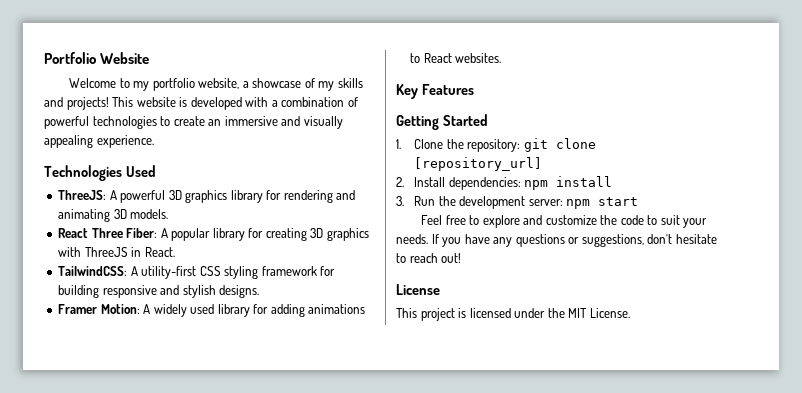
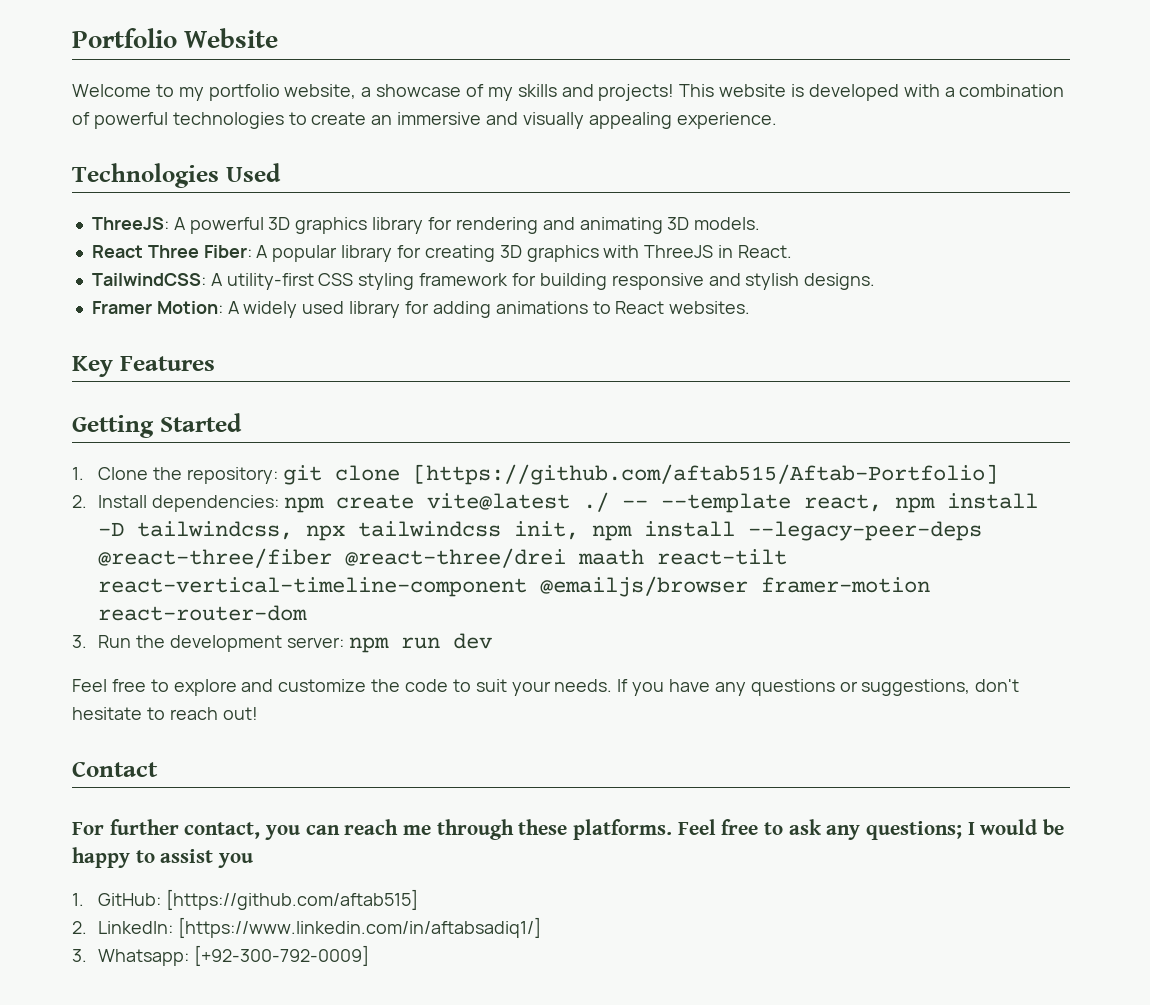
- 1. Clone the repository: git clone [repository_url]
+ 1. Clone the repository: git clone [https://github.com/aftab515/Aftab-Portfolio]
- 2. Install dependencies: npm install
+ 2. Install dependencies: npm create vite@latest ./ -- --template react, npm install -D tailwindcss, npx tailwindcss init, npm install --legacy-peer-deps @react-three/fiber @react-three/drei maath react-tilt react-vertical-timeline-component @emailjs/browser framer-motion react-router-dom
- 3. Run the development server: npm start
+ 3. Run the development server: npm run dev
- License
- This project is licensed under the MIT License.
+ Contact
+ For further contact, you can reach me through these platforms. Feel free to ask any questions; I would be happy to assist you
+ 1. GitHub: [https://github.com/aftab515]
+ 2. LinkedIn: [https://www.linkedin.com/in/aftabsadiq1/]
+ 3. Whatsapp: [+92-300-792-0009]

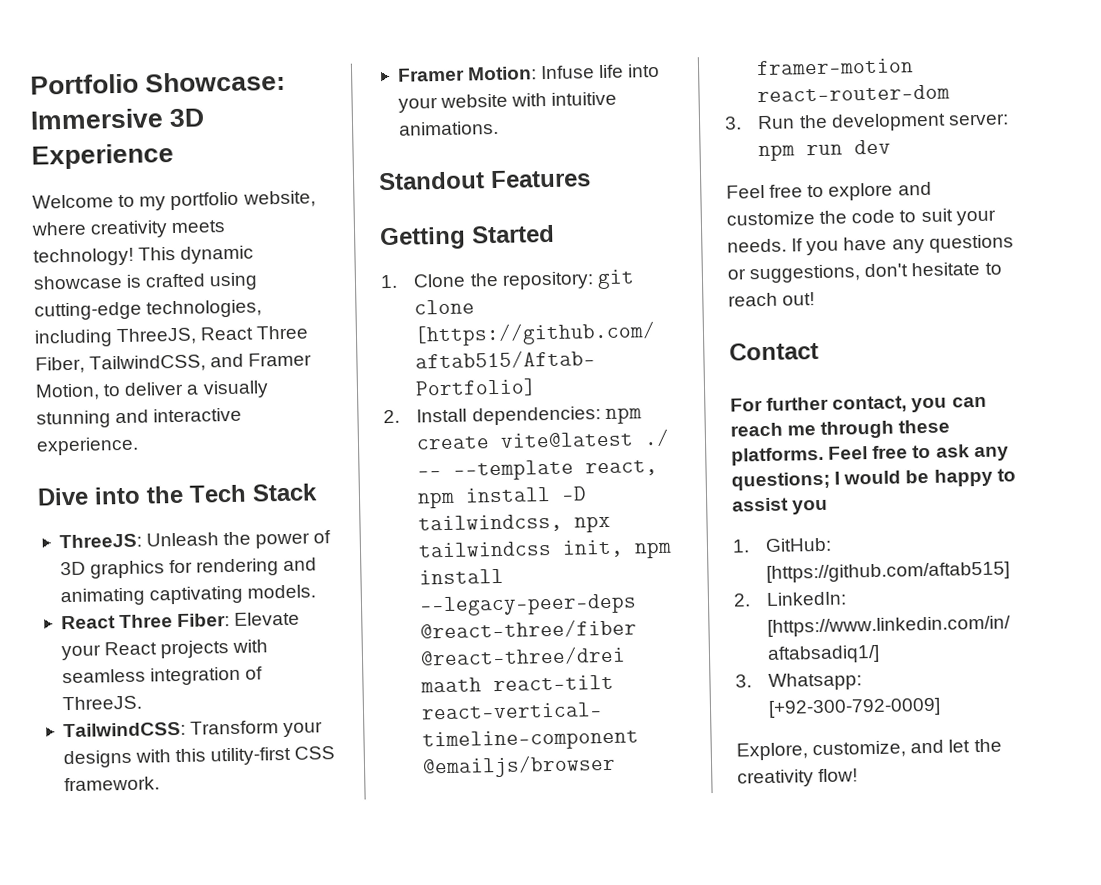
- Portfolio Website
+ Portfolio Showcase: Immersive 3D Experience
- Welcome to my portfolio website, a showcase of my skills and projects! This website is developed with a combination of powerful technologies to create an immersive and visually appealing experience.
- Technologies Used
- ThreeJS: A powerful 3D graphics library for rendering and animating 3D models.
+ Welcome to my portfolio website, where creativity meets technology! This dynamic showcase is crafted using cutting-edge technologies, including ThreeJS, React Three Fiber, TailwindCSS, and Framer Motion, to deliver a visually stunning and interactive experience.
+ Dive into the Tech Stack
+ ThreeJS: Unleash the power of 3D graphics for rendering and animating captivating models.
- React Three Fiber: A popular library for creating 3D graphics with ThreeJS in React.
- TailwindCSS: A utility-first CSS styling framework for building responsive and stylish designs.
- Framer Motion: A widely used library for adding animations to React websites.
- Key Features
+ React Three Fiber: Elevate your React projects with seamless integration of ThreeJS.
+ TailwindCSS: Transform your designs with this utility-first CSS framework.
+ Framer Motion: Infuse life into your website with intuitive animations.
+ Standout Features
+ Explore, customize, and let the creativity flow!

